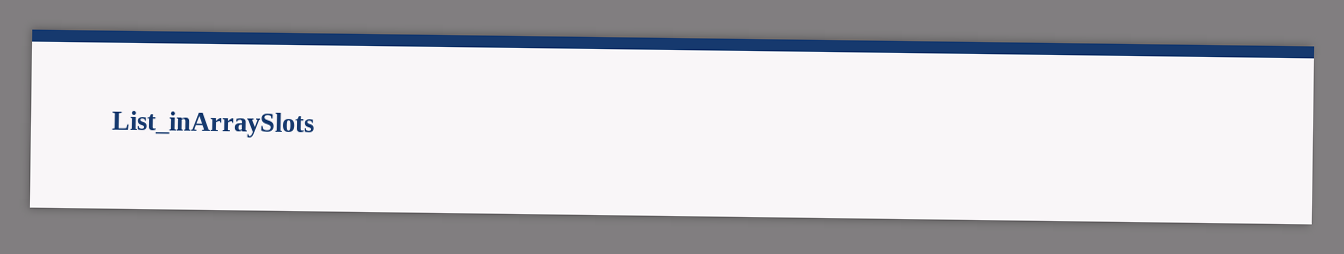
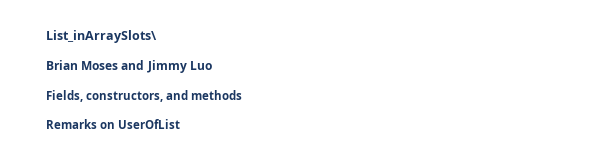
- List_inArraySlots
+ List_inArraySlots\
+ Brian Moses and Jimmy Luo
+ Fields, constructors, and methods
+ Remarks on UserOfList

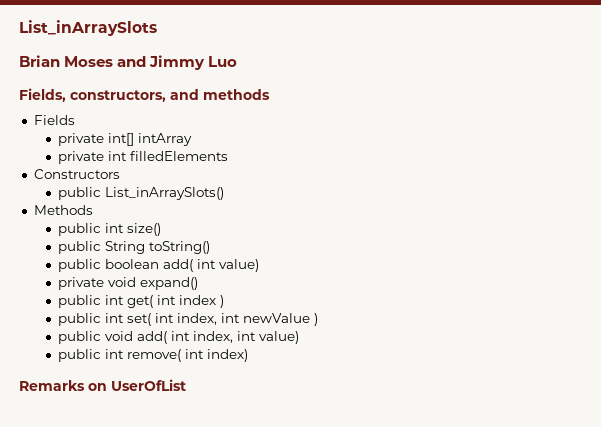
- List_inArraySlots\
+ List_inArraySlots
+ Fields
+ private int[] intArray
+ private int filledElements
+ Constructors
+ public List_inArraySlots()
+ Methods
+ public int size()
+ public String toString()
+ public boolean add( int value)
+ private void expand()
+ public int get( int index )
+ public int set( int index, int newValue )
+ public void add( int index, int value)
+ public int remove( int index)

